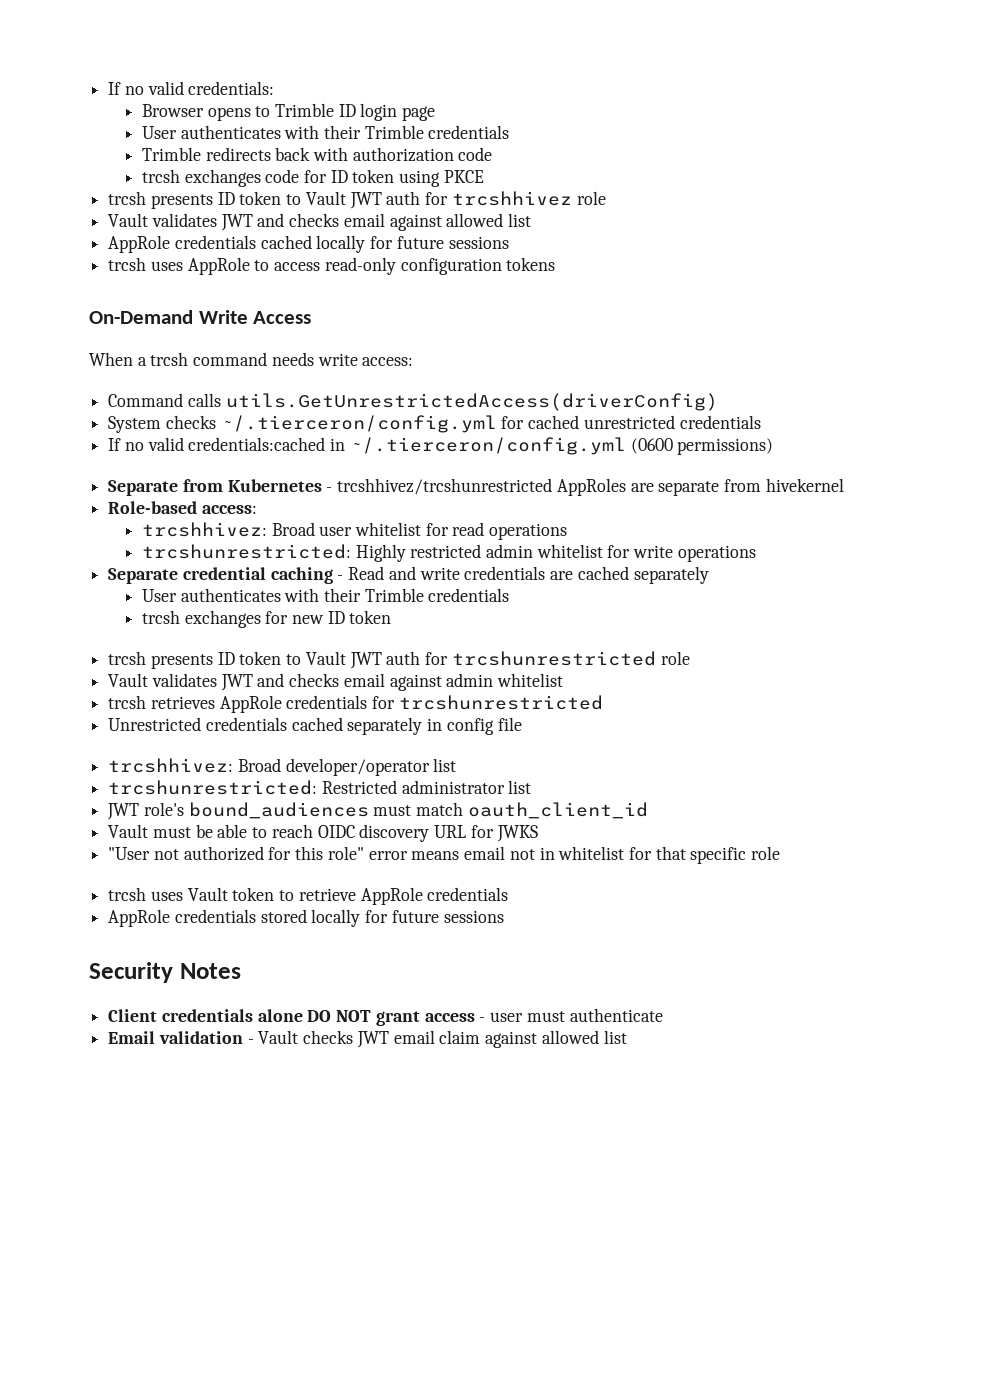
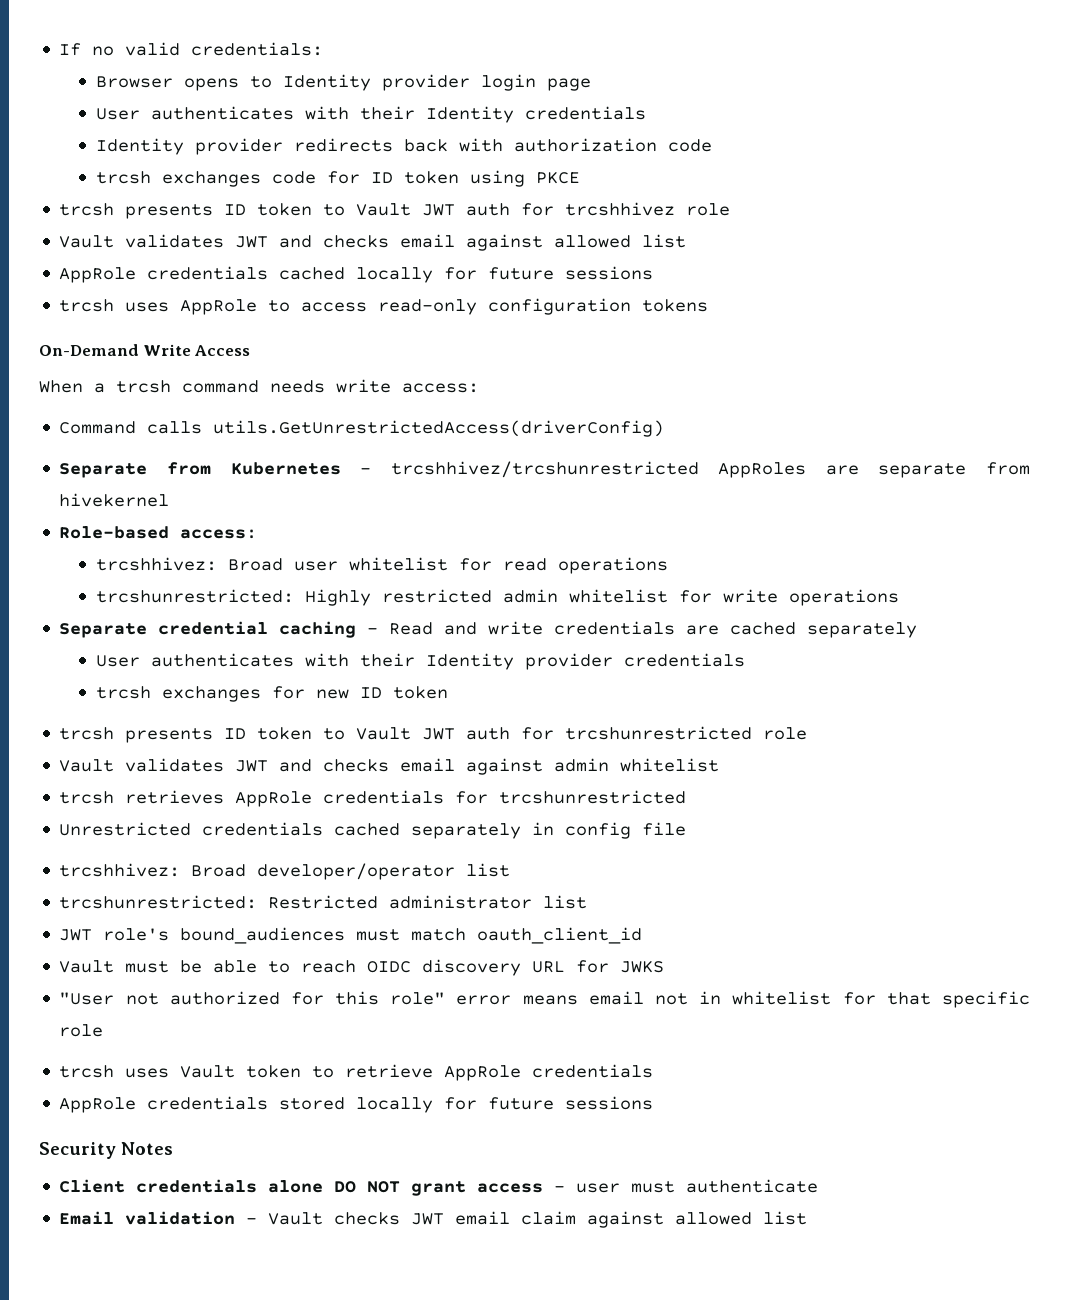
- Browser opens to Trimble ID login page
- User authenticates with their Trimble credentials
- Trimble redirects back with authorization code
+ Browser opens to Identity provider login page
+ User authenticates with their Identity credentials
+ Identity provider redirects back with authorization code
- System checks ~/.tierceron/config.yml for cached unrestricted credentials
- If no valid credentials:cached in ~/.tierceron/config.yml (0600 permissions)
  Separate credential caching - Read and write credentials are cached separately
- User authenticates with their Trimble credentials
+ User authenticates with their Identity provider credentials

